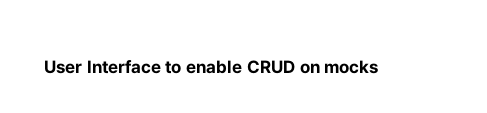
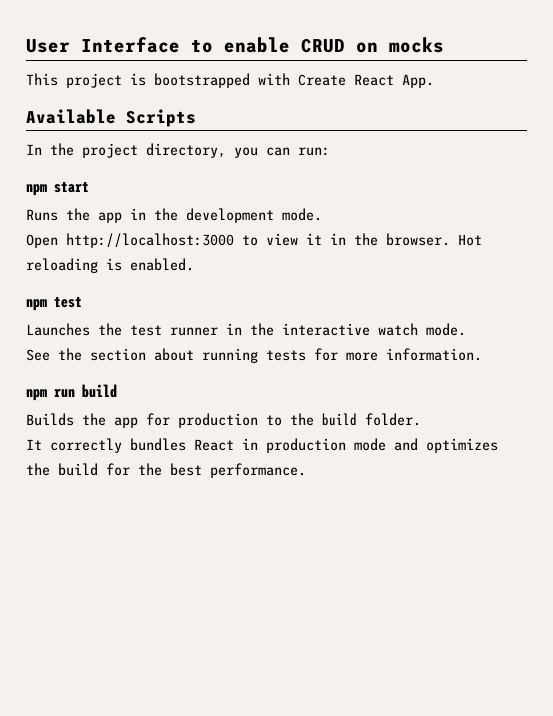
+ This project is bootstrapped with Create React App.
+ Available Scripts
+ In the project directory, you can run:
+ npm start
+ Runs the app in the development mode.
+ Open http://localhost:3000 to view it in the browser. Hot reloading is enabled.
+ npm test
+ Launches the test runner in the interactive watch mode.
+ See the section about running tests for more information.
+ npm run build
+ Builds the app for production to the build folder.
+ It correctly bundles React in production mode and optimizes the build for the best performance.

